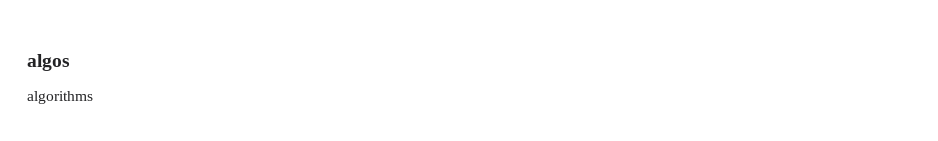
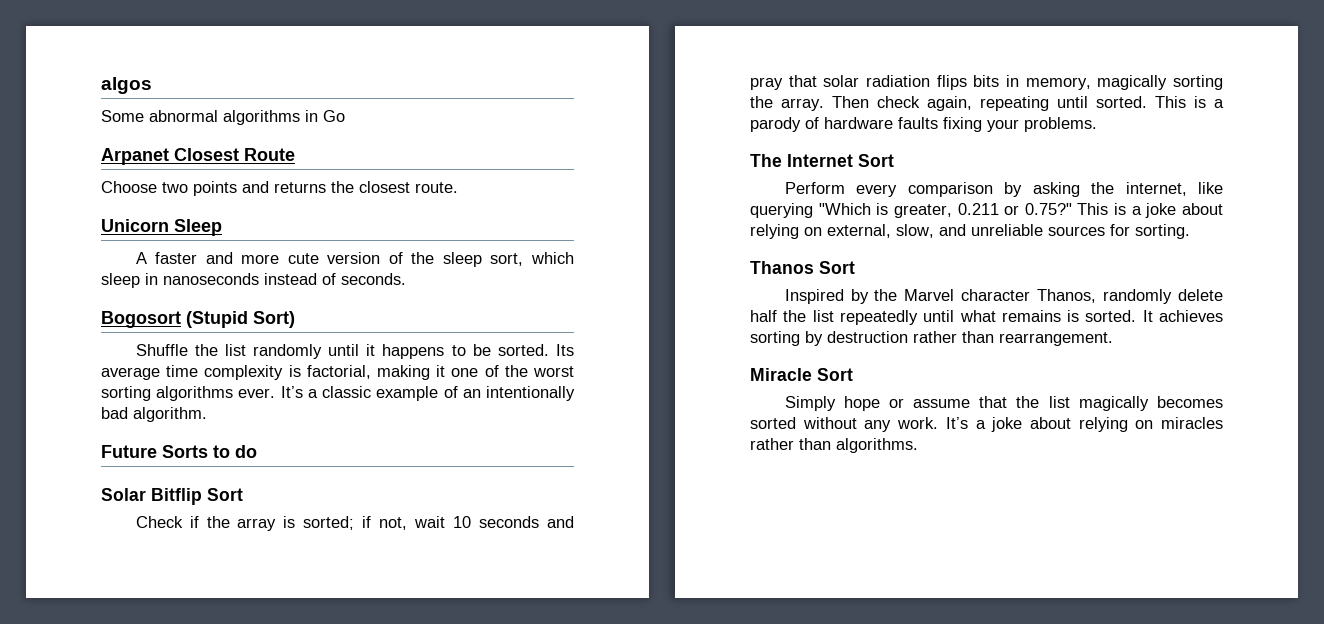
- algorithms
+ Some abnormal algorithms in Go
+ Arpanet Closest Route
+ Choose two points and returns the closest route.
+ Unicorn Sleep
+ A faster and more cute version of the sleep sort, which sleep in nanoseconds instead of seconds.
+ Bogosort (Stupid Sort)
+ Shuffle the list randomly until it happens to be sorted. Its average time complexity is factorial, making it one of the worst sorting algorithms ever. It’s a classic example of an intentionally bad algorithm.
+ Future Sorts to do
+ Solar Bitflip Sort
+ Check if the array is sorted; if not, wait 10 seconds and pray that solar radiation flips bits in memory, magically sorting the array. Then check again, repeating until sorted. This is a parody of hardware faults fixing your problems.
+ The Internet Sort
+ Perform every comparison by asking the internet, like querying "Which is greater, 0.211 or 0.75?" This is a joke about relying on external, slow, and unreliable sources for sorting.
+ Thanos Sort
+ Inspired by the Marvel character Thanos, randomly delete half the list repeatedly until what remains is sorted. It achieves sorting by destruction rather than rearrangement.
+ Miracle Sort
+ Simply hope or assume that the list magically becomes sorted without any work. It’s a joke about relying on miracles rather than algorithms.

